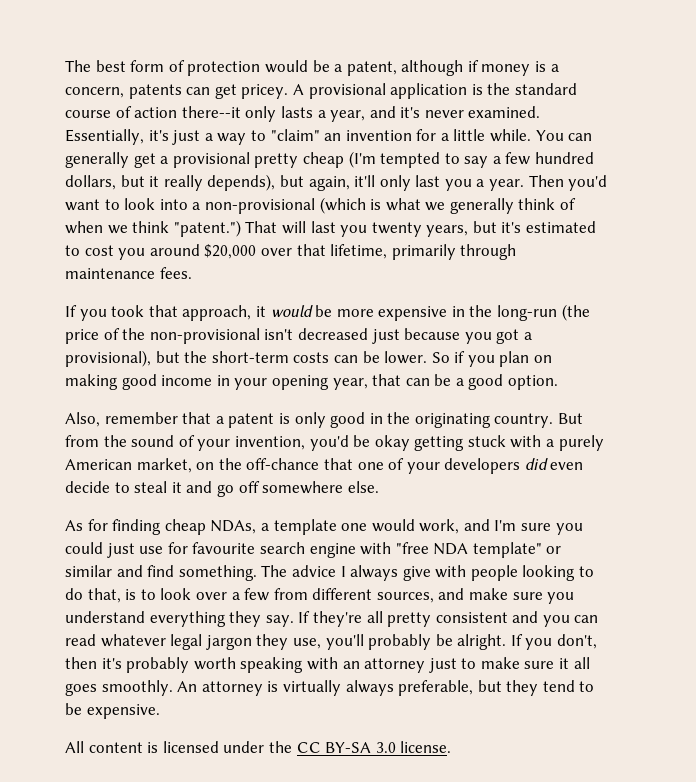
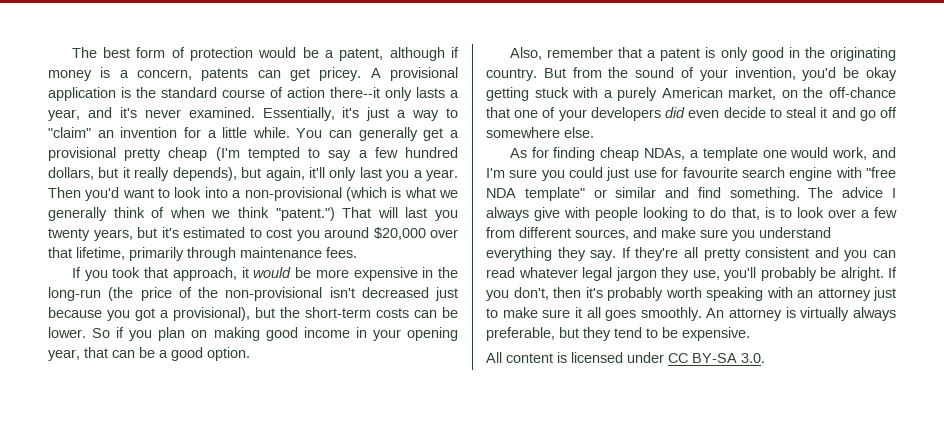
- All content is licensed under the CC BY-SA 3.0 license.
+ All content is licensed under CC BY-SA 3.0.

